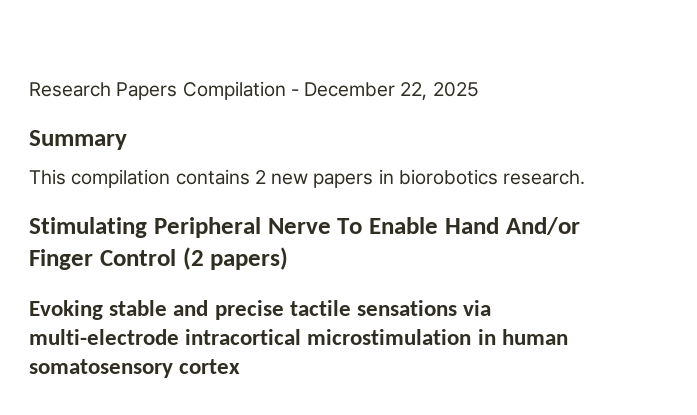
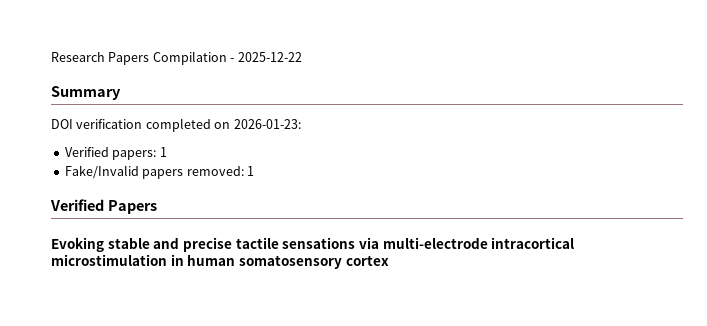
- Research Papers Compilation - December 22, 2025
+ Research Papers Compilation - 2025-12-22
  Summary
- This compilation contains 2 new papers in biorobotics research.
- Stimulating Peripheral Nerve To Enable Hand And/or Finger Control (2 papers)
+ DOI verification completed on 2026-01-23:
+ Verified papers: 1
+ Fake/Invalid papers removed: 1
+ Verified Papers

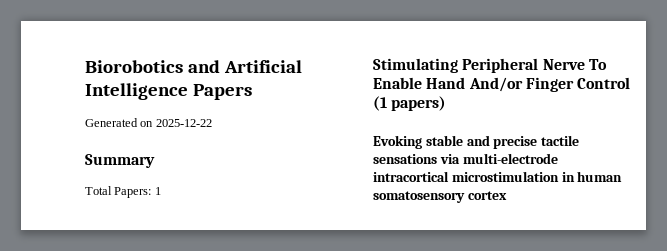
- Research Papers Compilation - 2025-12-22
+ Biorobotics and Artificial Intelligence Papers
+ Generated on 2025-12-22
- DOI verification completed on 2026-01-23:
- Verified papers: 1
- Fake/Invalid papers removed: 1
- Verified Papers
+ Total Papers: 1
+ Stimulating Peripheral Nerve To Enable Hand And/or Finger Control (1 papers)

